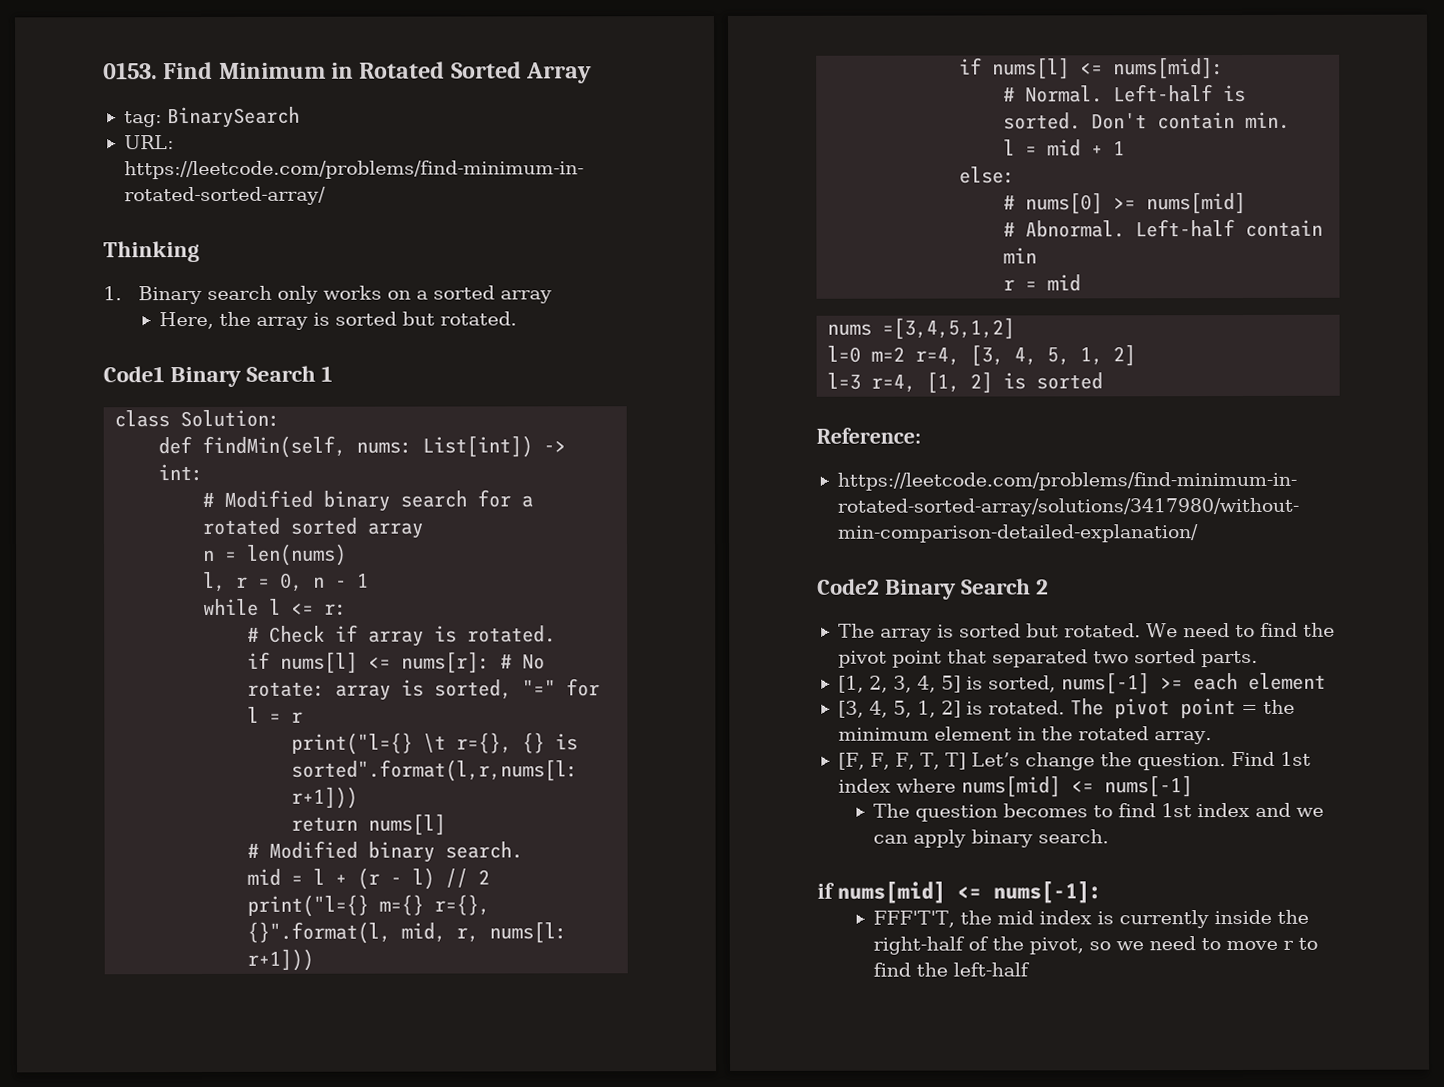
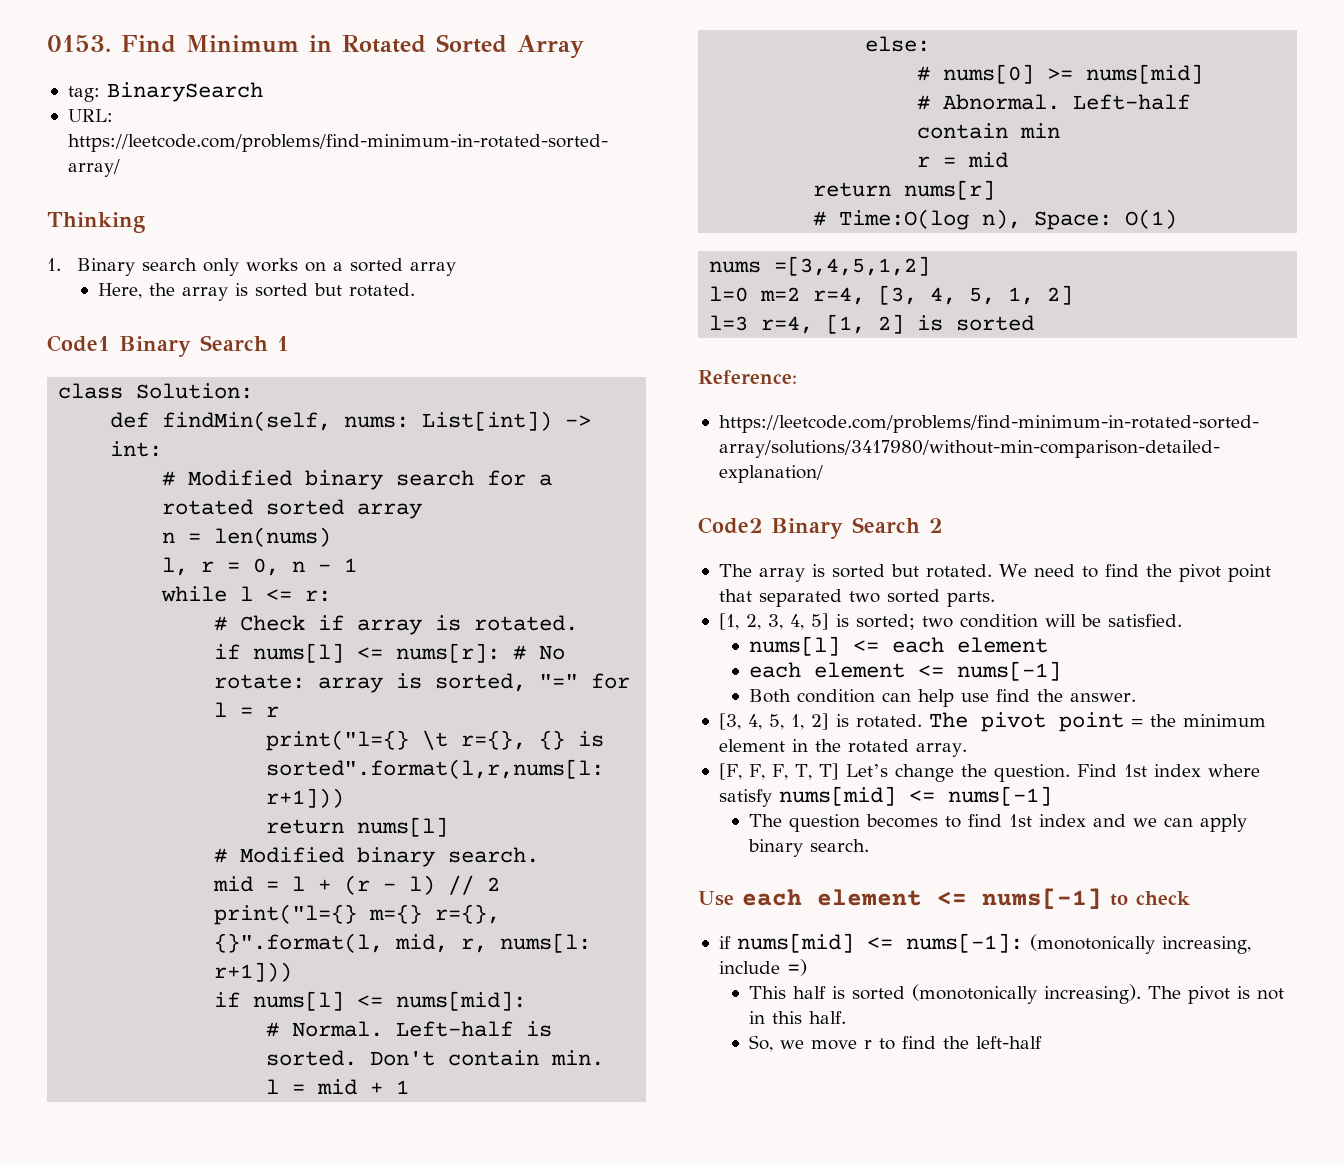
+ return nums[r]
+ # Time:O(log n), Space: O(1)
- [1, 2, 3, 4, 5] is sorted, nums[-1] >= each element
+ [1, 2, 3, 4, 5] is sorted; two condition will be satisfied.
+ nums[l] <= each element
+ each element <= nums[-1]
+ Both condition can help use find the answer.
- Find 1st index where nums[mid] <= nums[-1]
+ Find 1st index where satisfy nums[mid] <= nums[-1]
- if nums[mid] <= nums[-1]:
- FFF'T'T, the mid index is currently inside the right-half of the pivot, so we need to move r to find the left-half
+ Use each element <= nums[-1] to check
+ if nums[mid] <= nums[-1]: (monotonically increasing, include =)
+ This half is sorted (monotonically increasing). The pivot is not in this half.
+ So, we move r to find the left-half

